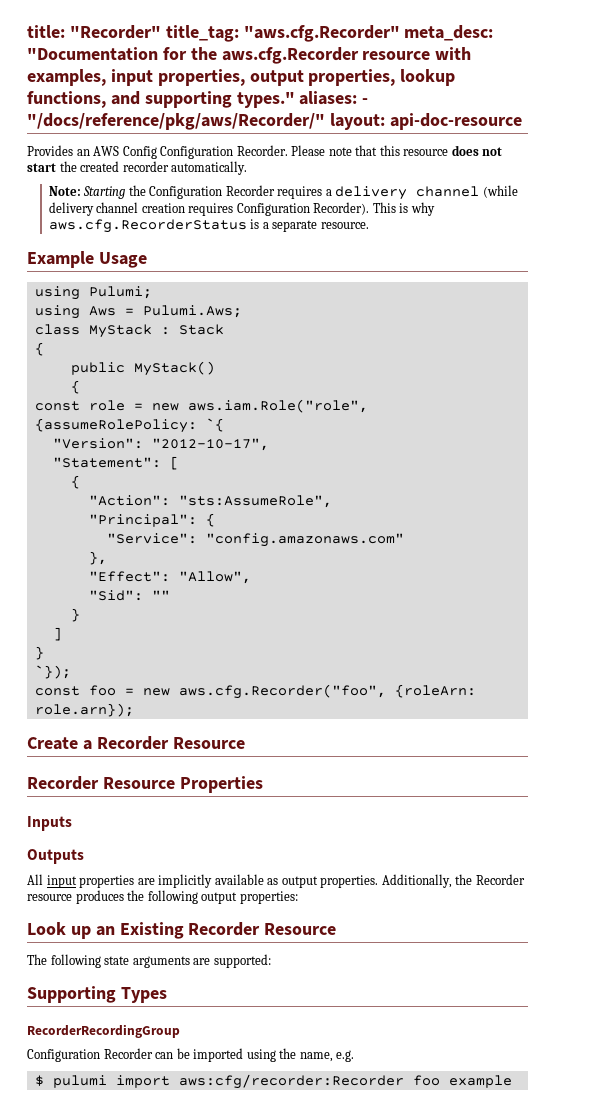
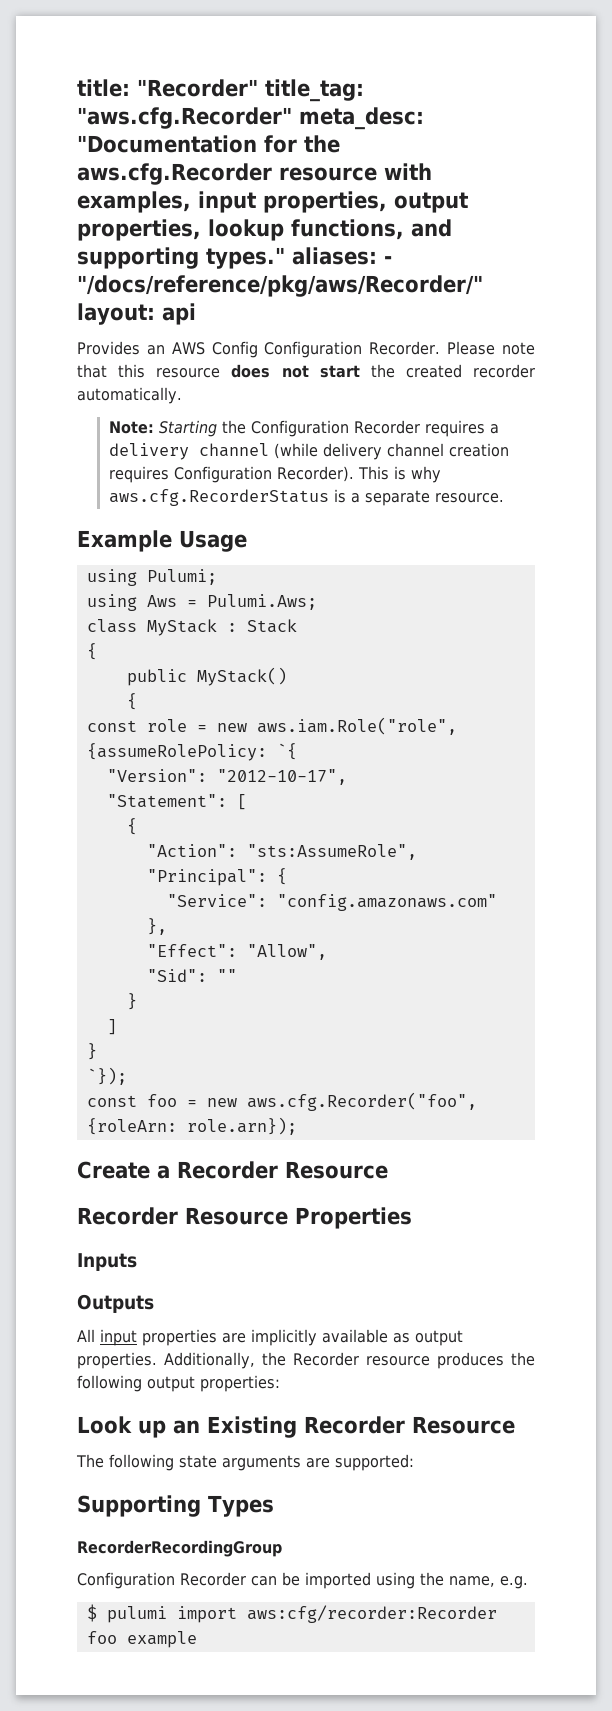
- title: "Recorder" title_tag: "aws.cfg.Recorder" meta_desc: "Documentation for the aws.cfg.Recorder resource with examples, input properties, output properties, lookup functions, and supporting types." aliases: - "/docs/reference/pkg/aws/Recorder/" layout: api-doc-resource
+ title: "Recorder" title_tag: "aws.cfg.Recorder" meta_desc: "Documentation for the aws.cfg.Recorder resource with examples, input properties, output properties, lookup functions, and supporting types." aliases: - "/docs/reference/pkg/aws/Recorder/" layout: api

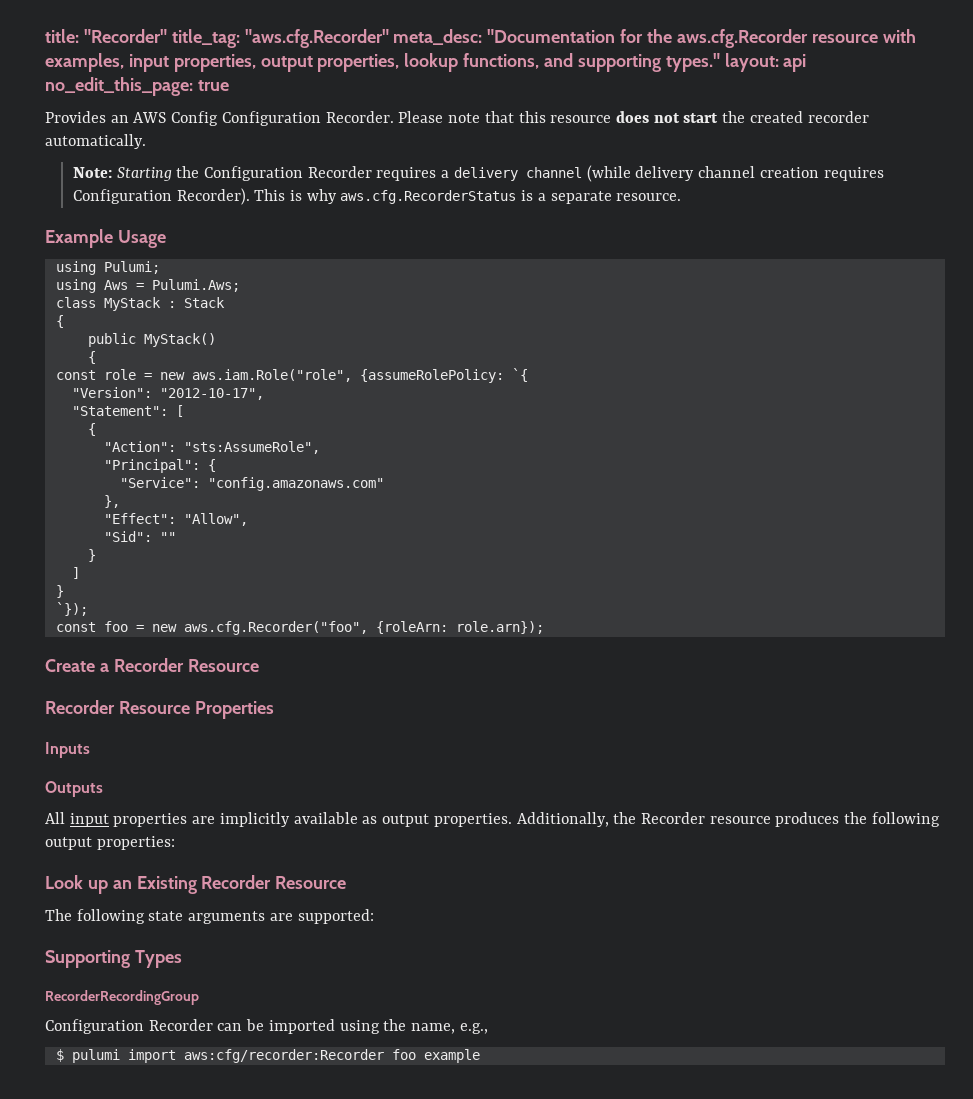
- title: "Recorder" title_tag: "aws.cfg.Recorder" meta_desc: "Documentation for the aws.cfg.Recorder resource with examples, input properties, output properties, lookup functions, and supporting types." aliases: - "/docs/reference/pkg/aws/Recorder/" layout: api
+ title: "Recorder" title_tag: "aws.cfg.Recorder" meta_desc: "Documentation for the aws.cfg.Recorder resource with examples, input properties, output properties, lookup functions, and supporting types." layout: api no_edit_this_page: true
- Configuration Recorder can be imported using the name, e.g.
+ Configuration Recorder can be imported using the name, e.g.,

